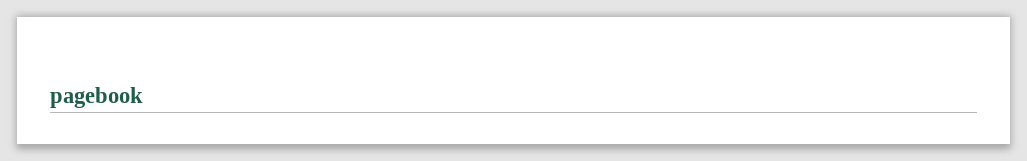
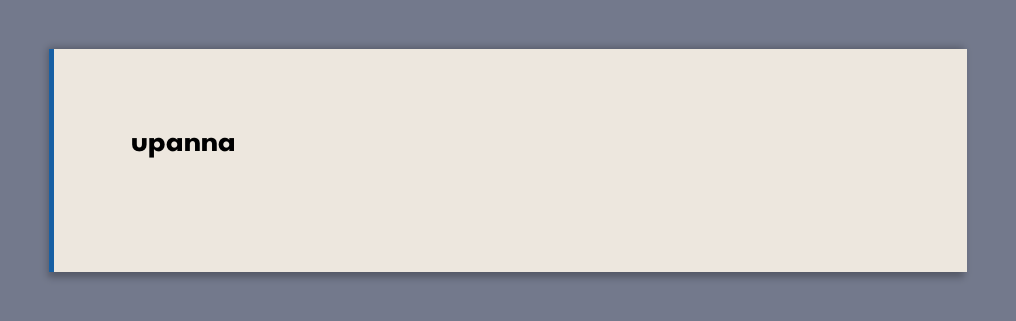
- pagebook
+ upanna

